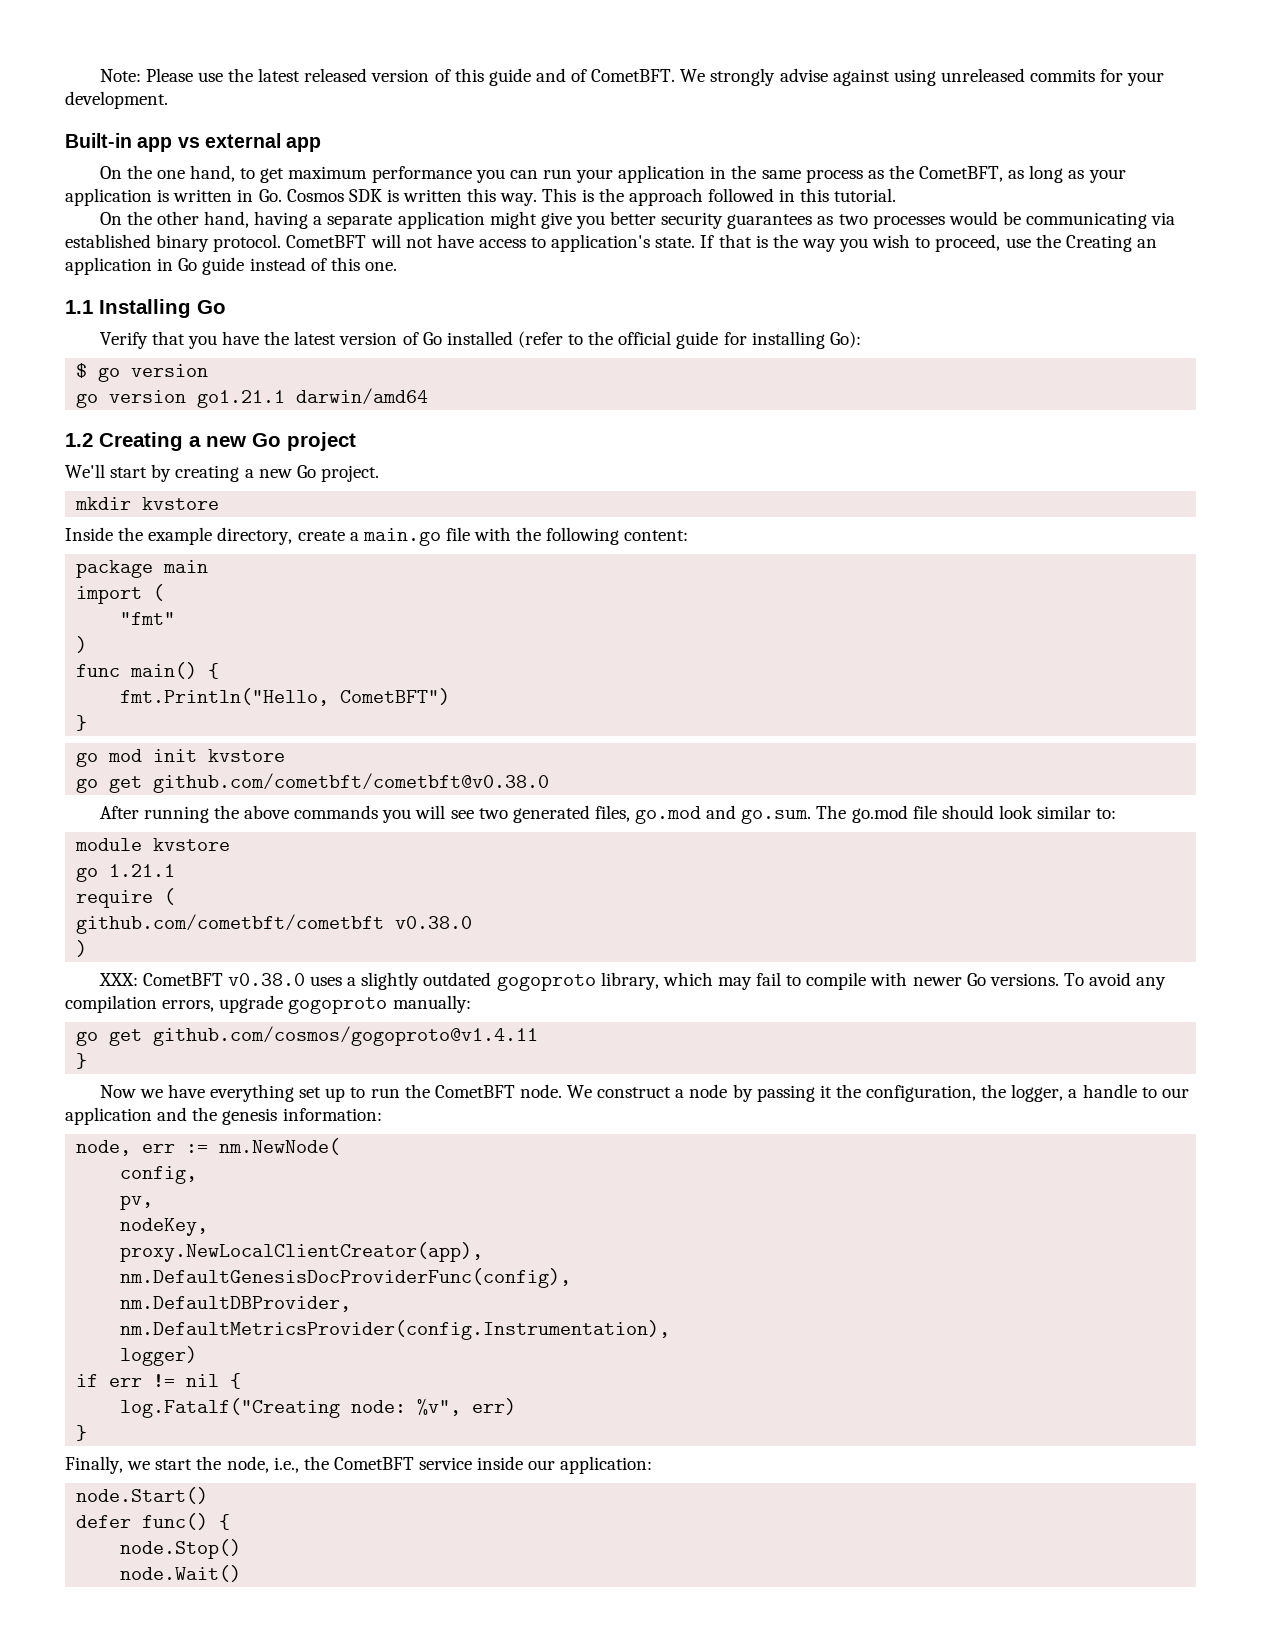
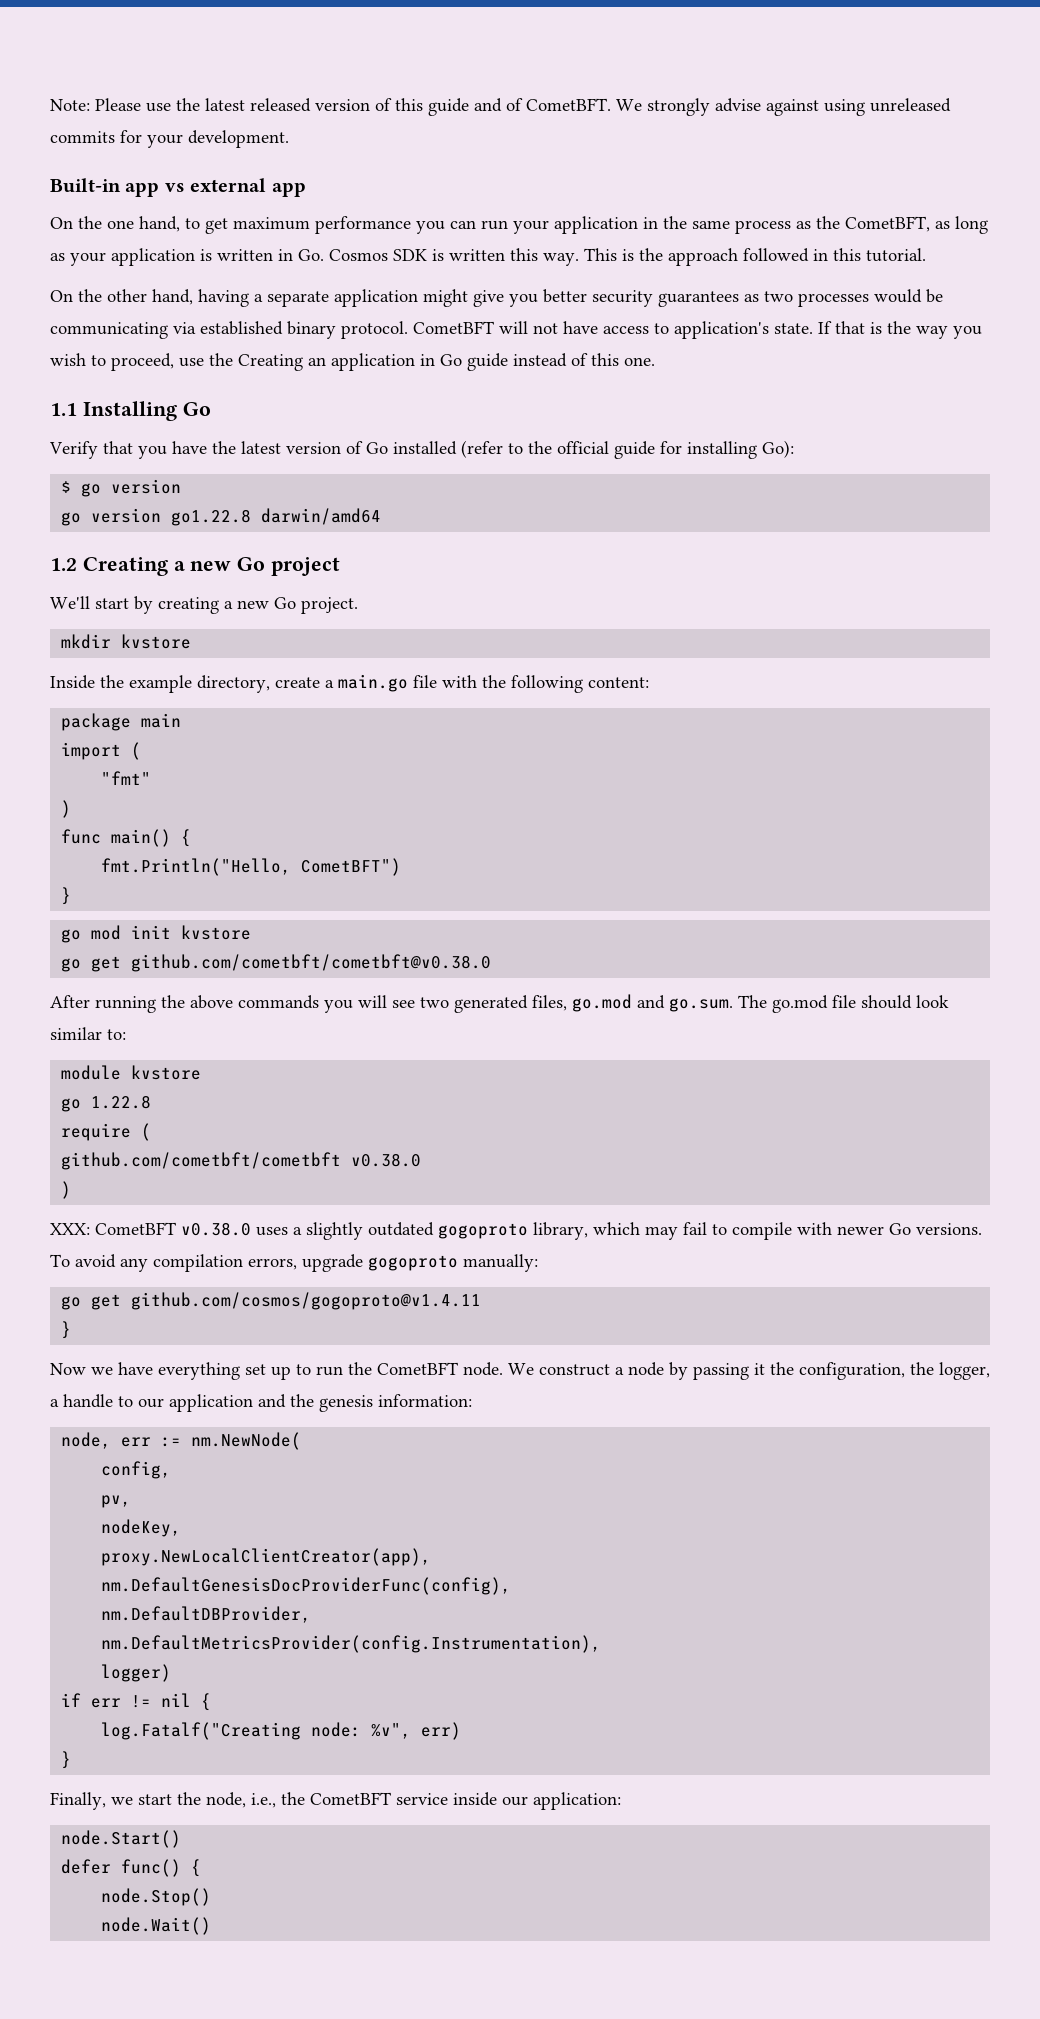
- go version go1.21.1 darwin/amd64
+ go version go1.22.8 darwin/amd64
- go 1.21.1
+ go 1.22.8

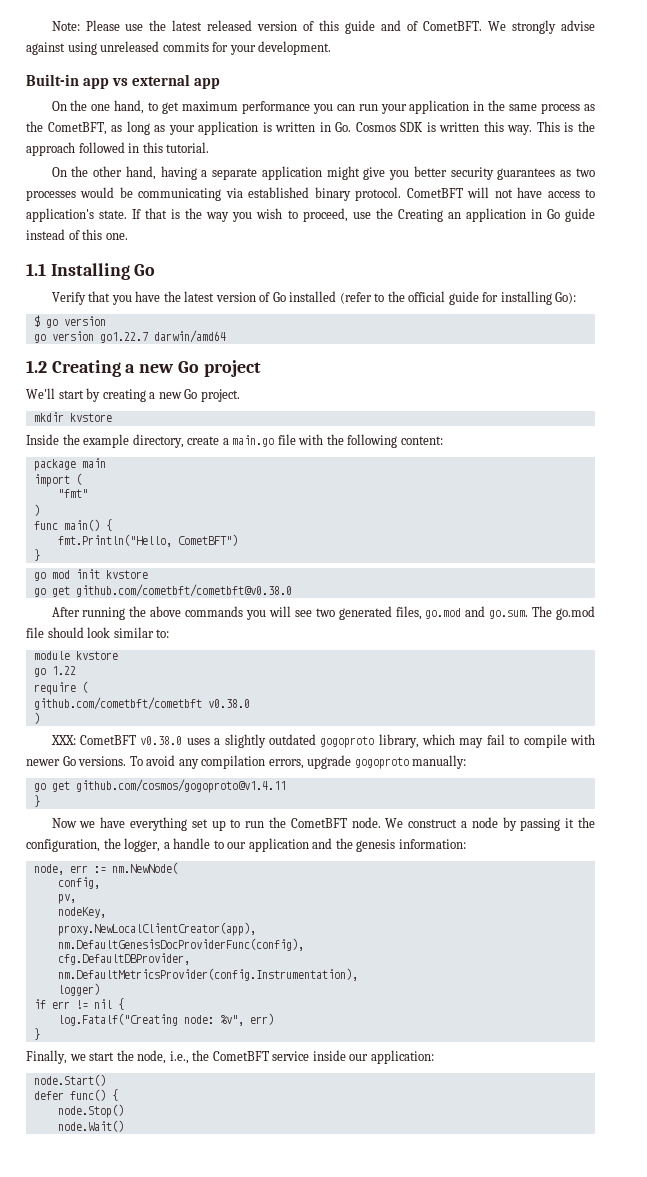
- go version go1.22.8 darwin/amd64
+ go version go1.22.7 darwin/amd64
- go 1.22.8
+ go 1.22
- nm.DefaultDBProvider,
+ cfg.DefaultDBProvider,

